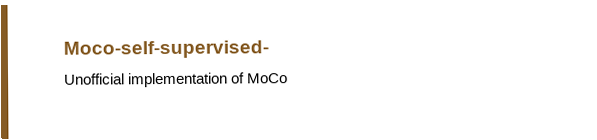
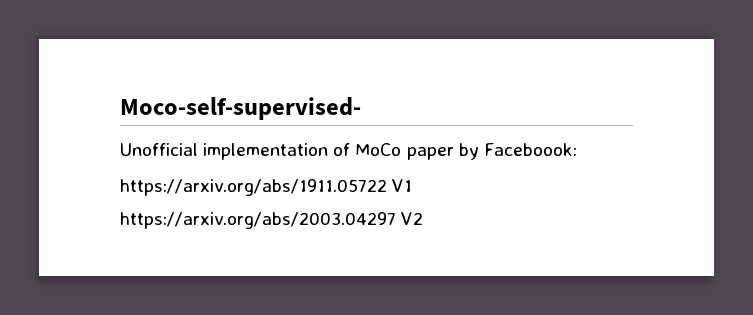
- Unofficial implementation of MoCo
+ Unofficial implementation of MoCo paper by Faceboook:
+ https://arxiv.org/abs/1911.05722 V1
+ https://arxiv.org/abs/2003.04297 V2

